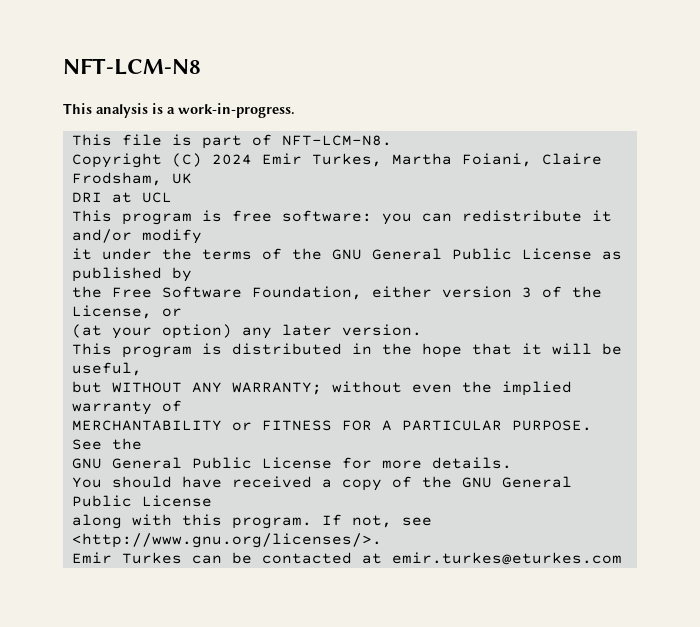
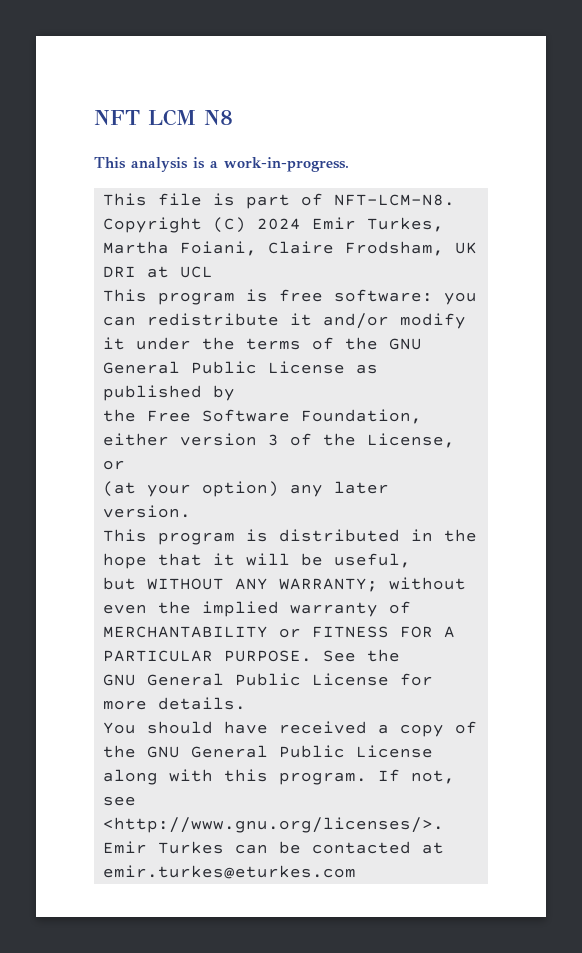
- NFT-LCM-N8
+ NFT LCM N8

